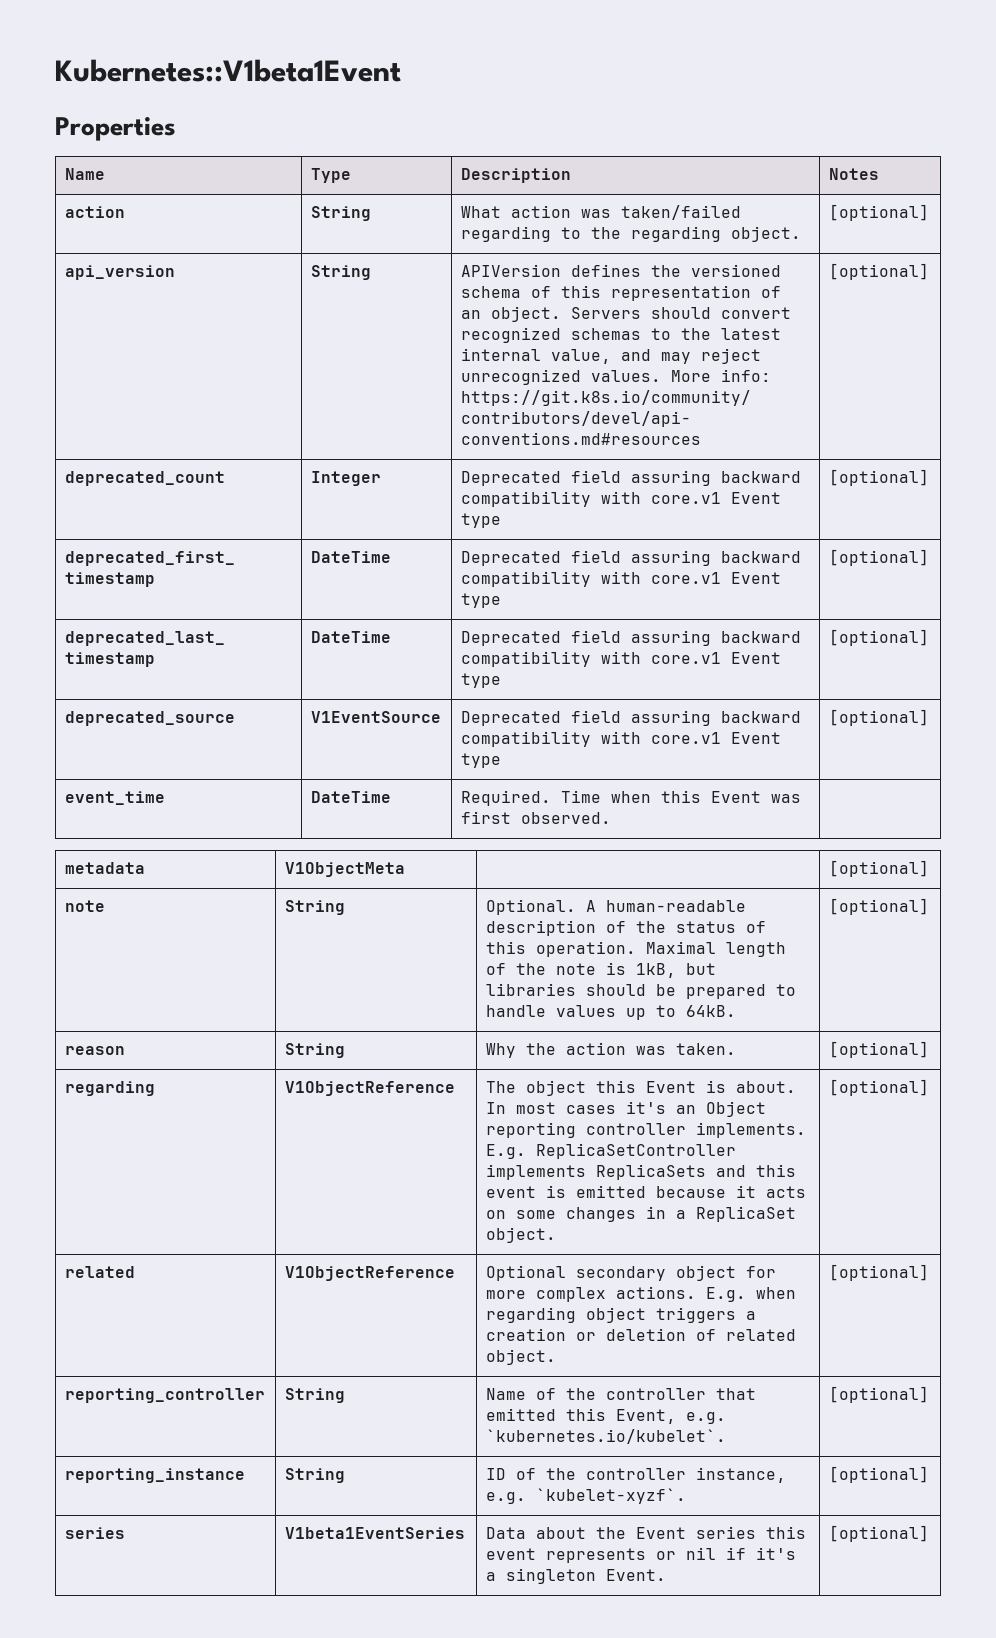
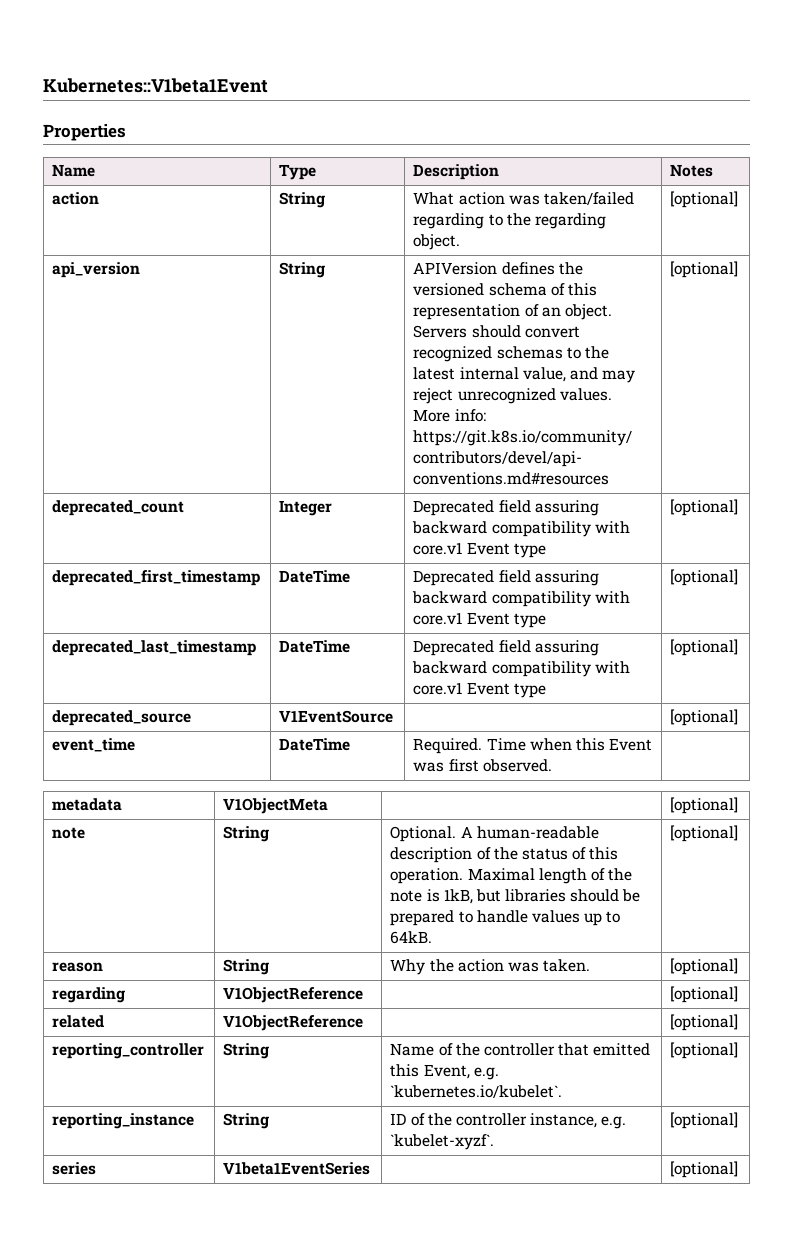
- deprecated_source | V1EventSource | Deprecated field assuring backward compatibility with core.v1 Event type | [optional]
+ deprecated_source | V1EventSource | | [optional]
- regarding | V1ObjectReference | The object this Event is about. In most cases it's an Object reporting controller implements. E.g. ReplicaSetController implements ReplicaSets and this event is emitted because it acts on some changes in a ReplicaSet object. | [optional]
- related | V1ObjectReference | Optional secondary object for more complex actions. E.g. when regarding object triggers a creation or deletion of related object. | [optional]
+ regarding | V1ObjectReference | | [optional]
+ related | V1ObjectReference | | [optional]
- series | V1beta1EventSeries | Data about the Event series this event represents or nil if it's a singleton Event. | [optional]
+ series | V1beta1EventSeries | | [optional]

